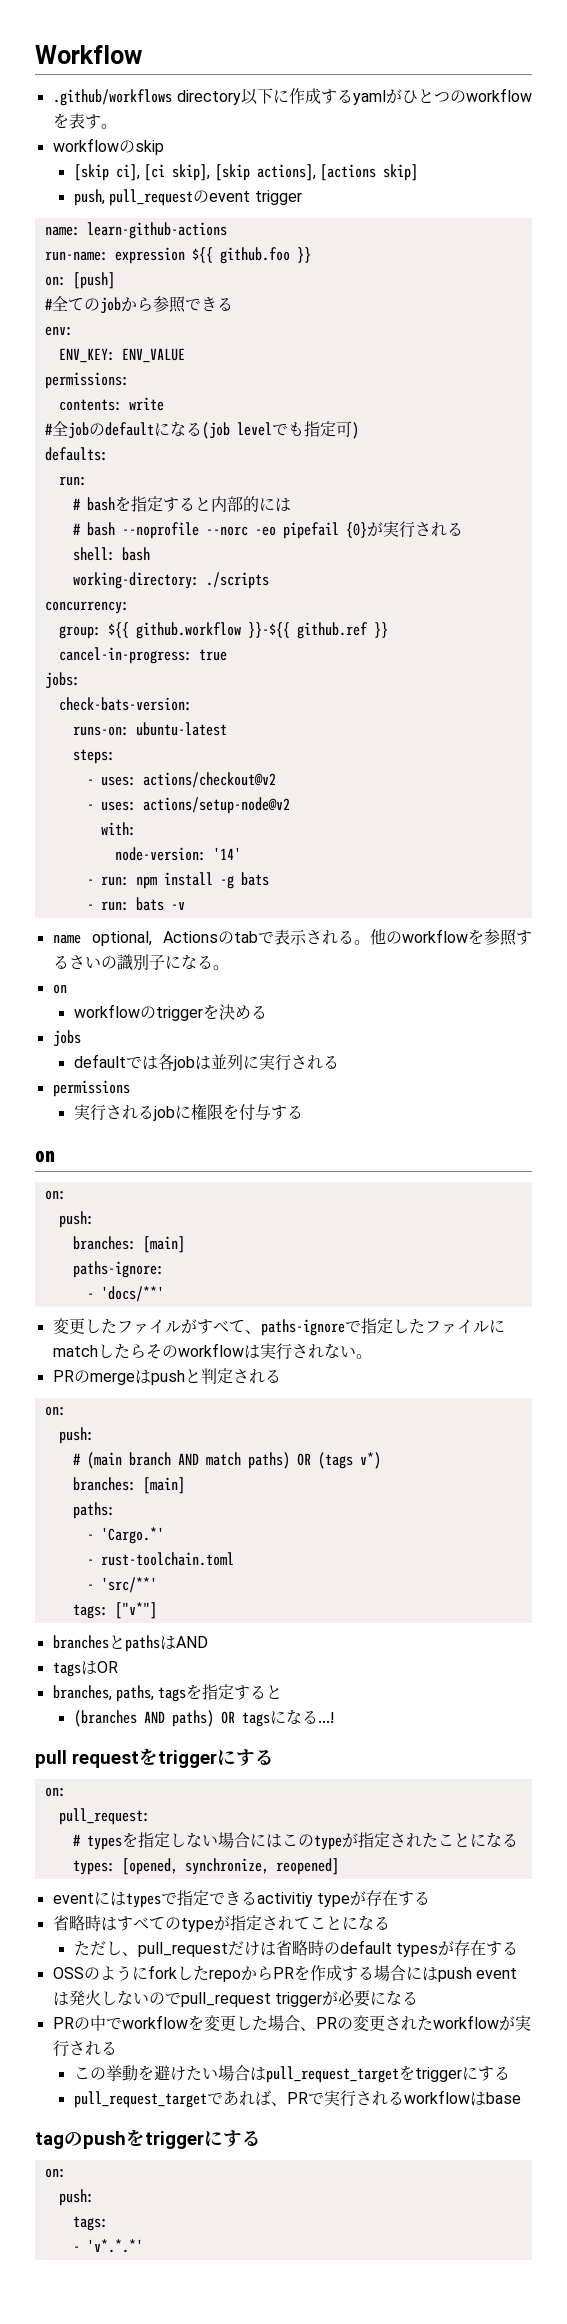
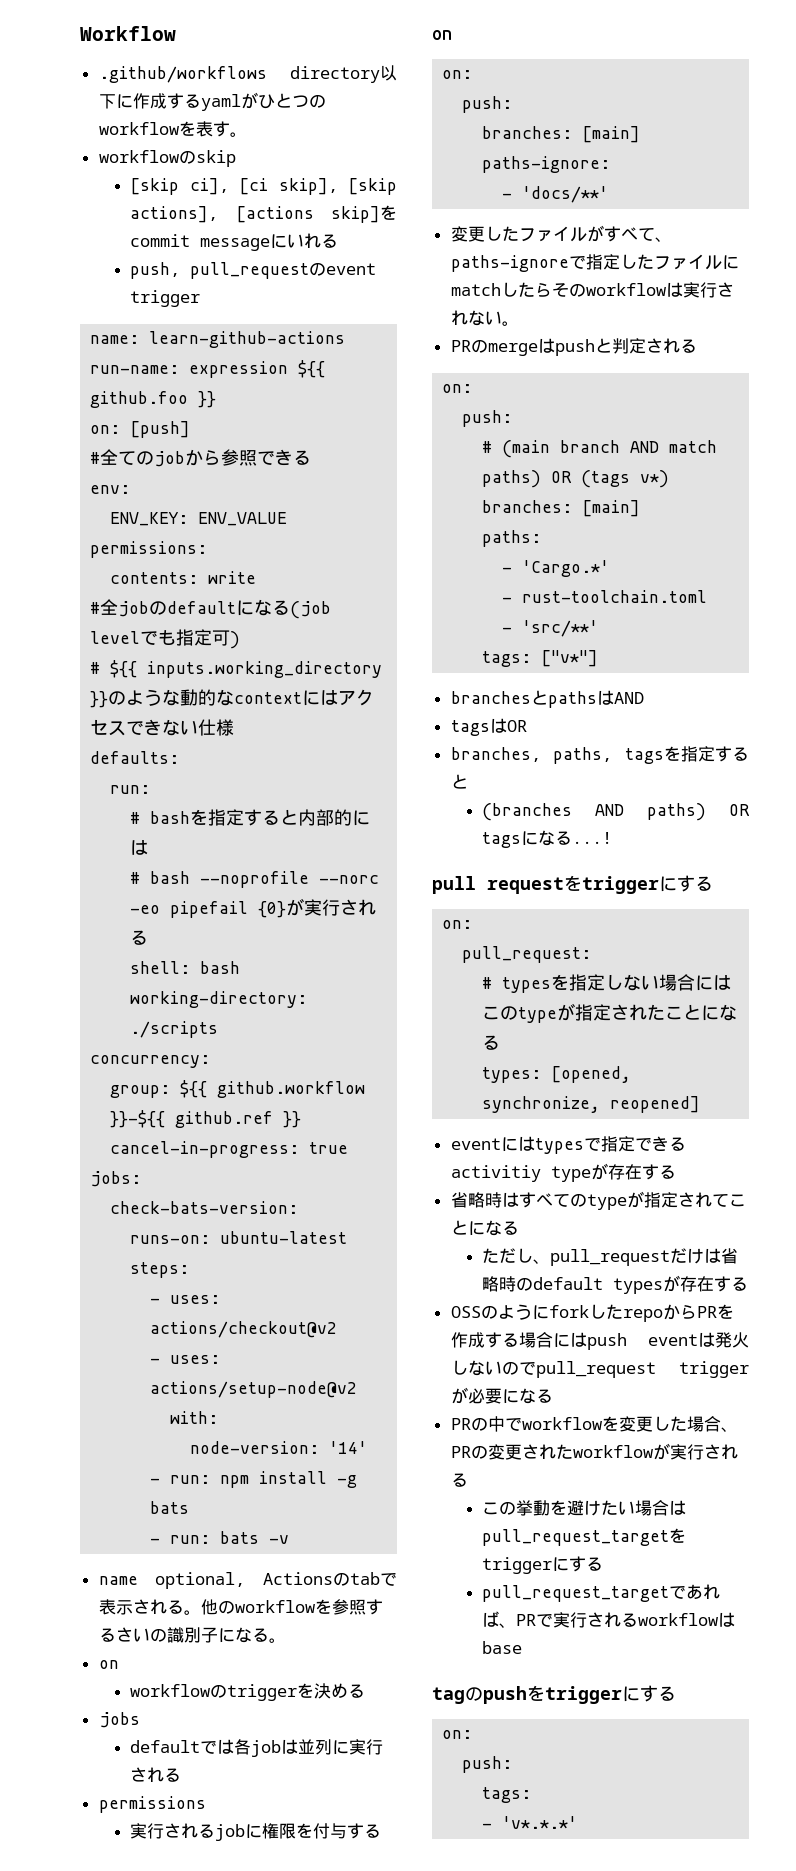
- [skip ci], [ci skip], [skip actions], [actions skip]
+ [skip ci], [ci skip], [skip actions], [actions skip]をcommit messageにいれる
+ # ${{ inputs.working_directory }}のような動的なcontextにはアクセスできない仕様

